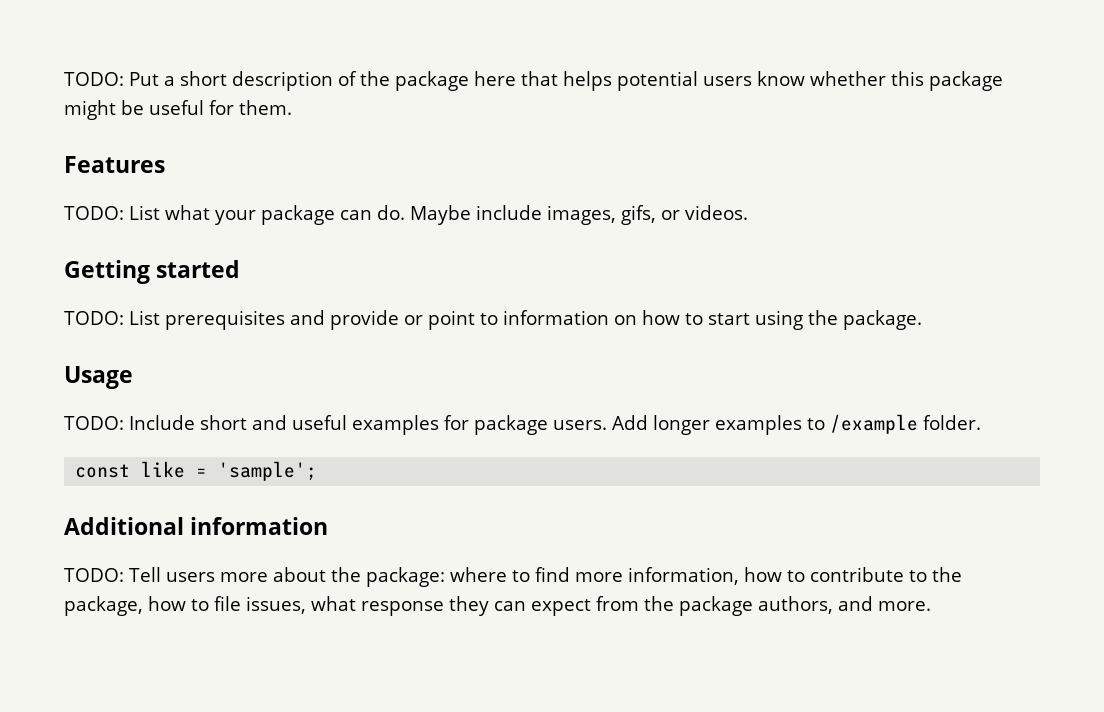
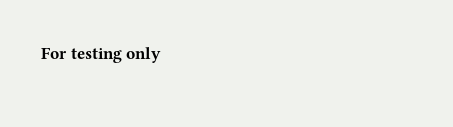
- TODO: Put a short description of the package here that helps potential users know whether this package might be useful for them.
- Features
- TODO: List what your package can do. Maybe include images, gifs, or videos.
- Getting started
- TODO: List prerequisites and provide or point to information on how to start using the package.
- Usage
- TODO: Include short and useful examples for package users. Add longer examples to /example folder.
- const like = 'sample';
- Additional information
- TODO: Tell users more about the package: where to find more information, how to contribute to the package, how to file issues, what response they can expect from the package authors, and more.
+ For testing only

